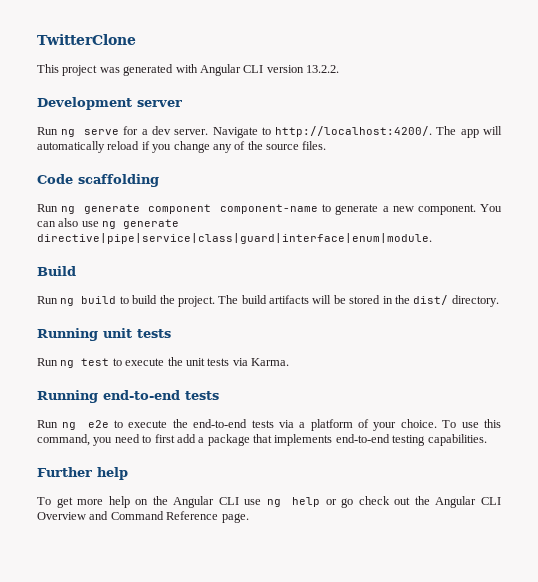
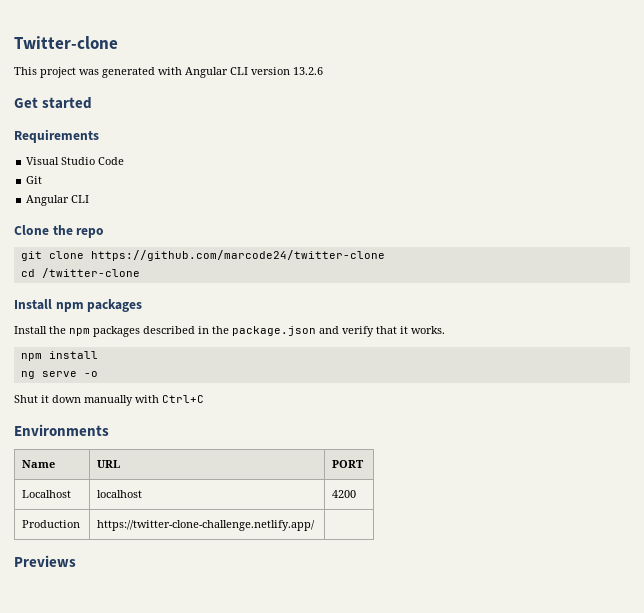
- TwitterClone
+ Twitter-clone
- This project was generated with Angular CLI version 13.2.2.
- Development server
- Run ng serve for a dev server. Navigate to http://localhost:4200/. The app will automatically reload if you change any of the source files.
- Code scaffolding
- Run ng generate component component-name to generate a new component. You can also use ng generate directive|pipe|service|class|guard|interface|enum|module.
- Build
- Run ng build to build the project. The build artifacts will be stored in the dist/ directory.
- Running unit tests
- Run ng test to execute the unit tests via Karma.
- Running end-to-end tests
- Run ng e2e to execute the end-to-end tests via a platform of your choice. To use this command, you need to first add a package that implements end-to-end testing capabilities.
- Further help
- To get more help on the Angular CLI use ng help or go check out the Angular CLI Overview and Command Reference page.
+ This project was generated with Angular CLI version 13.2.6
+ Get started
+ Requirements
+ Visual Studio Code
+ Git
+ Angular CLI
+ Clone the repo
+ git clone https://github.com/marcode24/twitter-clone
+ cd /twitter-clone
+ Install npm packages
+ Install the npm packages described in the package.json and verify that it works.
+ npm install
+ ng serve -o
+ Shut it down manually with Ctrl+C
+ Environments
+ Name | URL | PORT
+ Localhost | localhost | 4200
+ Production | https://twitter-clone-challenge.netlify.app/ |
+ Previews

